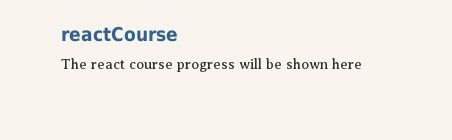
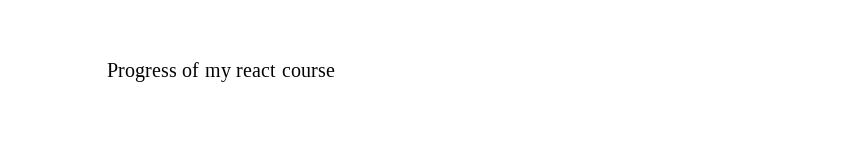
- reactCourse
- The react course progress will be shown here
+ Progress of my react course

